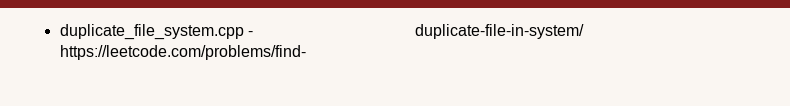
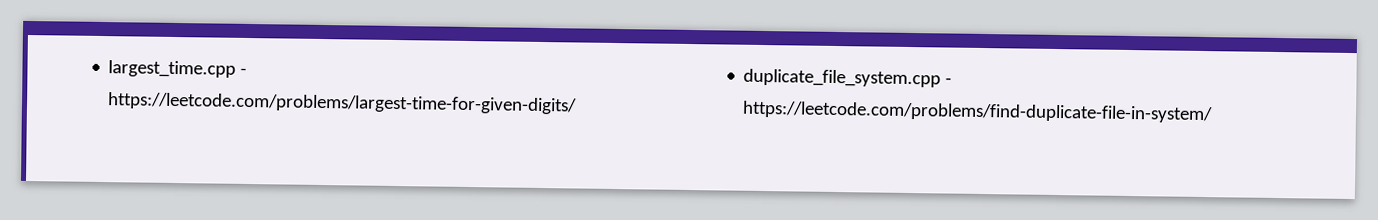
+ largest_time.cpp - https://leetcode.com/problems/largest-time-for-given-digits/

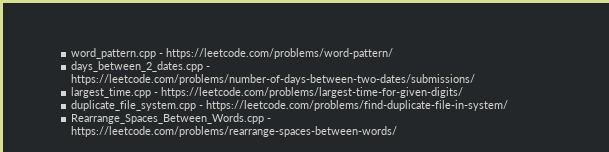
+ word_pattern.cpp - https://leetcode.com/problems/word-pattern/
+ days_between_2_dates.cpp - https://leetcode.com/problems/number-of-days-between-two-dates/submissions/
+ Rearrange_Spaces_Between_Words.cpp - https://leetcode.com/problems/rearrange-spaces-between-words/

